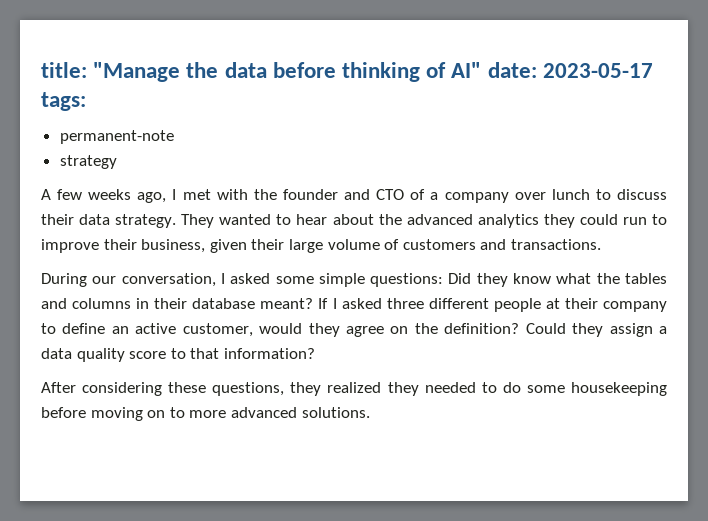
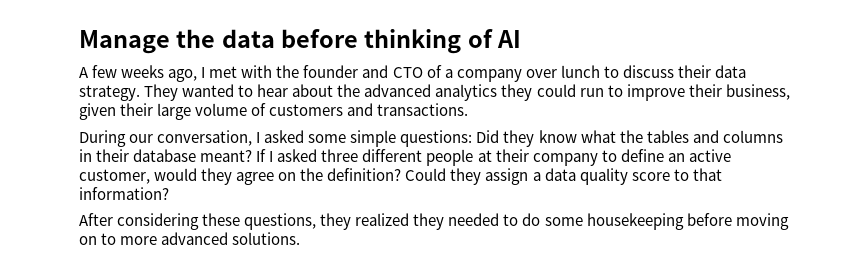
- title: "Manage the data before thinking of AI" date: 2023-05-17 tags:
- permanent-note
- strategy
+ Manage the data before thinking of AI

